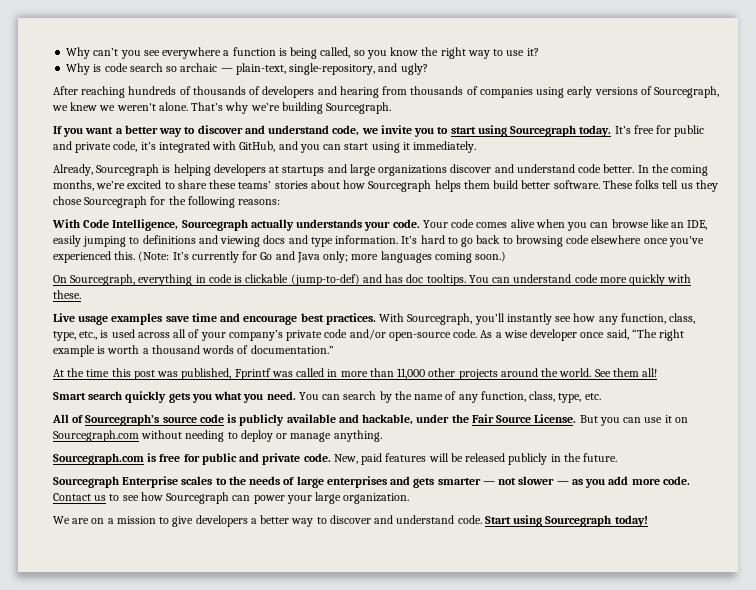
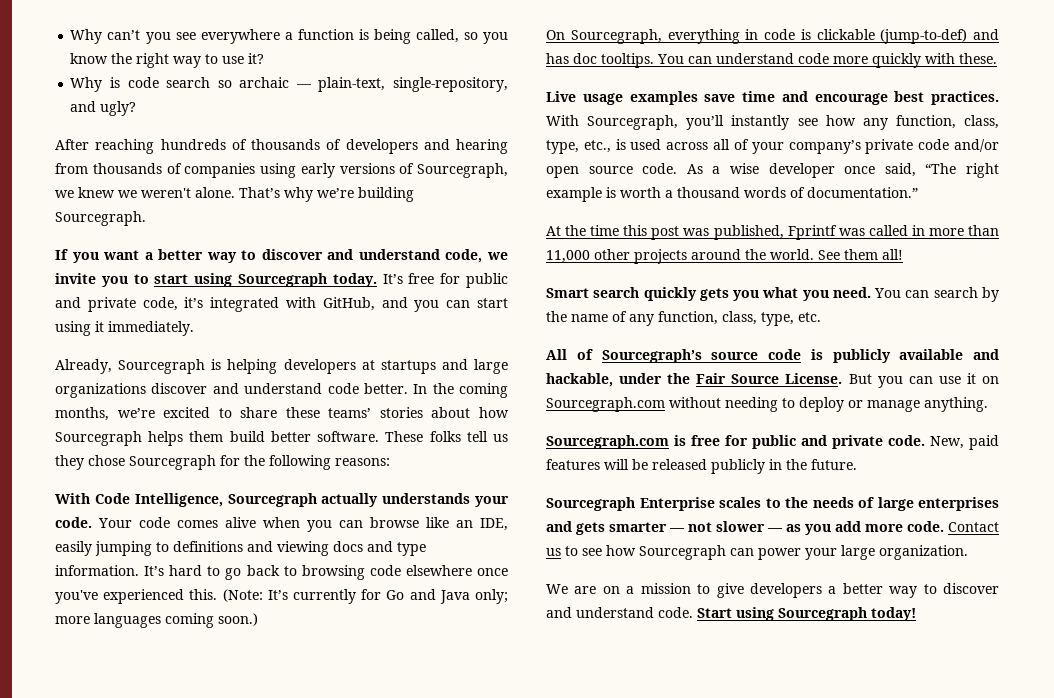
- With Sourcegraph, you’ll instantly see how any function, class, type, etc., is used across all of your company’s private code and/or open-source code.
+ With Sourcegraph, you’ll instantly see how any function, class, type, etc., is used across all of your company’s private code and/or open source code.

